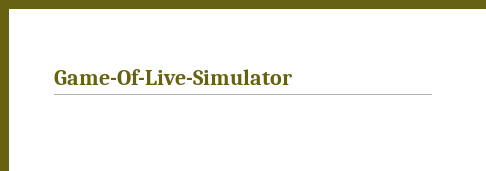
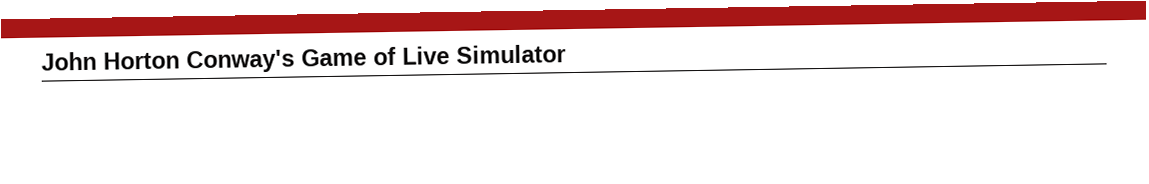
- Game-Of-Live-Simulator
+ John Horton Conway's Game of Live Simulator

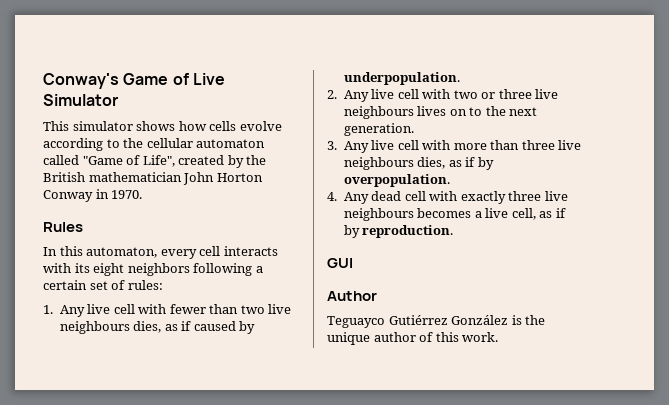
- John Horton Conway's Game of Live Simulator
+ Conway's Game of Live Simulator
+ This simulator shows how cells evolve according to the cellular automaton called "Game of Life", created by the British mathematician John Horton Conway in 1970.
+ Rules
+ In this automaton, every cell interacts with its eight neighbors following a certain set of rules:
+ 1. Any live cell with fewer than two live neighbours dies, as if caused by underpopulation.
+ 2. Any live cell with two or three live neighbours lives on to the next generation.
+ 3. Any live cell with more than three live neighbours dies, as if by overpopulation.
+ 4. Any dead cell with exactly three live neighbours becomes a live cell, as if by reproduction.
+ GUI
+ Author
+ Teguayco Gutiérrez González is the unique author of this work.

